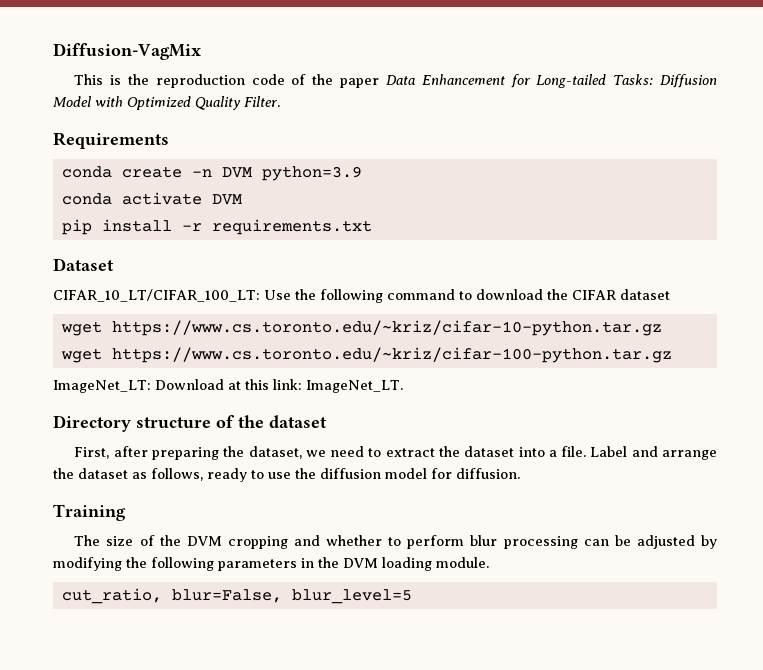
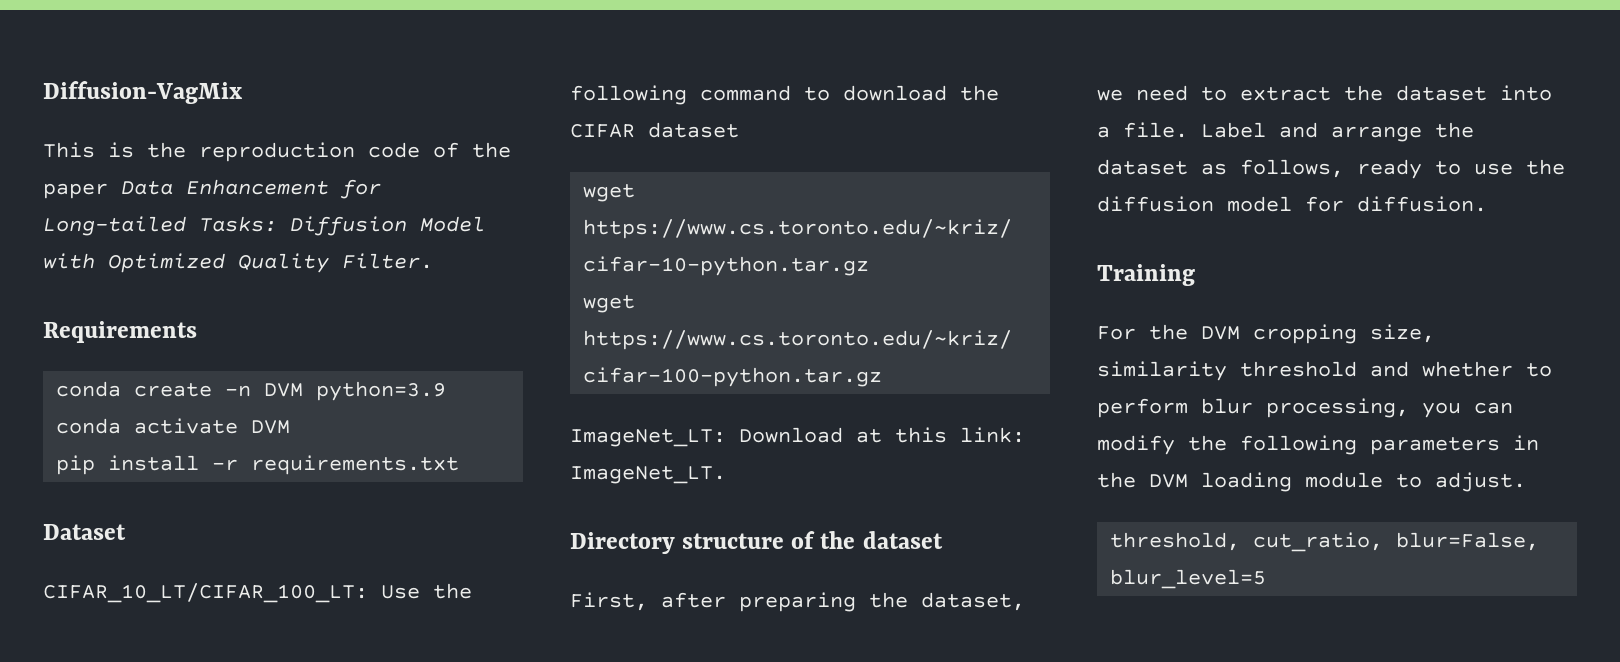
- The size of the DVM cropping and whether to perform blur processing can be adjusted by modifying the following parameters in the DVM loading module.
- cut_ratio, blur=False, blur_level=5
+ For the DVM cropping size, similarity threshold and whether to perform blur processing, you can modify the following parameters in the DVM loading module to adjust.
+ threshold, cut_ratio, blur=False, blur_level=5

